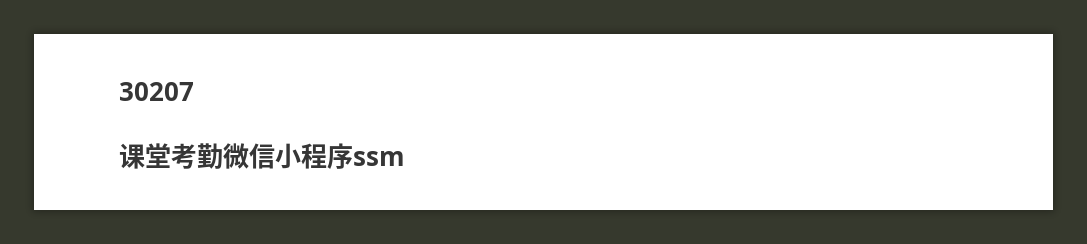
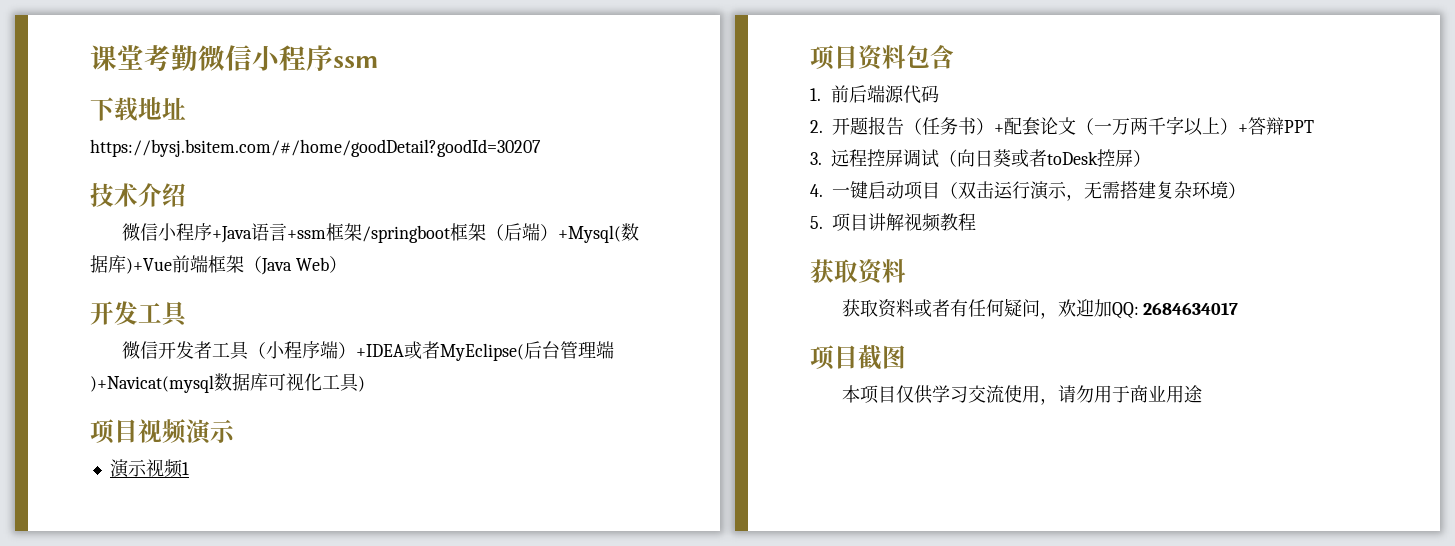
- 30207
+ 下载地址
+ https://bysj.bsitem.com/#/home/goodDetail?goodId=30207
+ 技术介绍
+ 微信小程序+Java语言+ssm框架/springboot框架（后端）+Mysql(数据库)+Vue前端框架（Java Web）
+ 开发工具
+ 微信开发者工具（小程序端）+IDEA或者MyEclipse(后台管理端)+Navicat(mysql数据库可视化工具)
+ 项目视频演示
+ 演示视频1
+ 项目资料包含
+ 1.前后端源代码
+ 2.开题报告（任务书）+配套论文（一万两千字以上）+答辩PPT
+ 3.远程控屏调试（向日葵或者toDesk控屏）
+ 4.一键启动项目（双击运行演示，无需搭建复杂环境）
+ 5.项目讲解视频教程
+ 获取资料
+ 获取资料或者有任何疑问，欢迎加QQ: 2684634017
+ 项目截图
+ 本项目仅供学习交流使用，请勿用于商业用途

